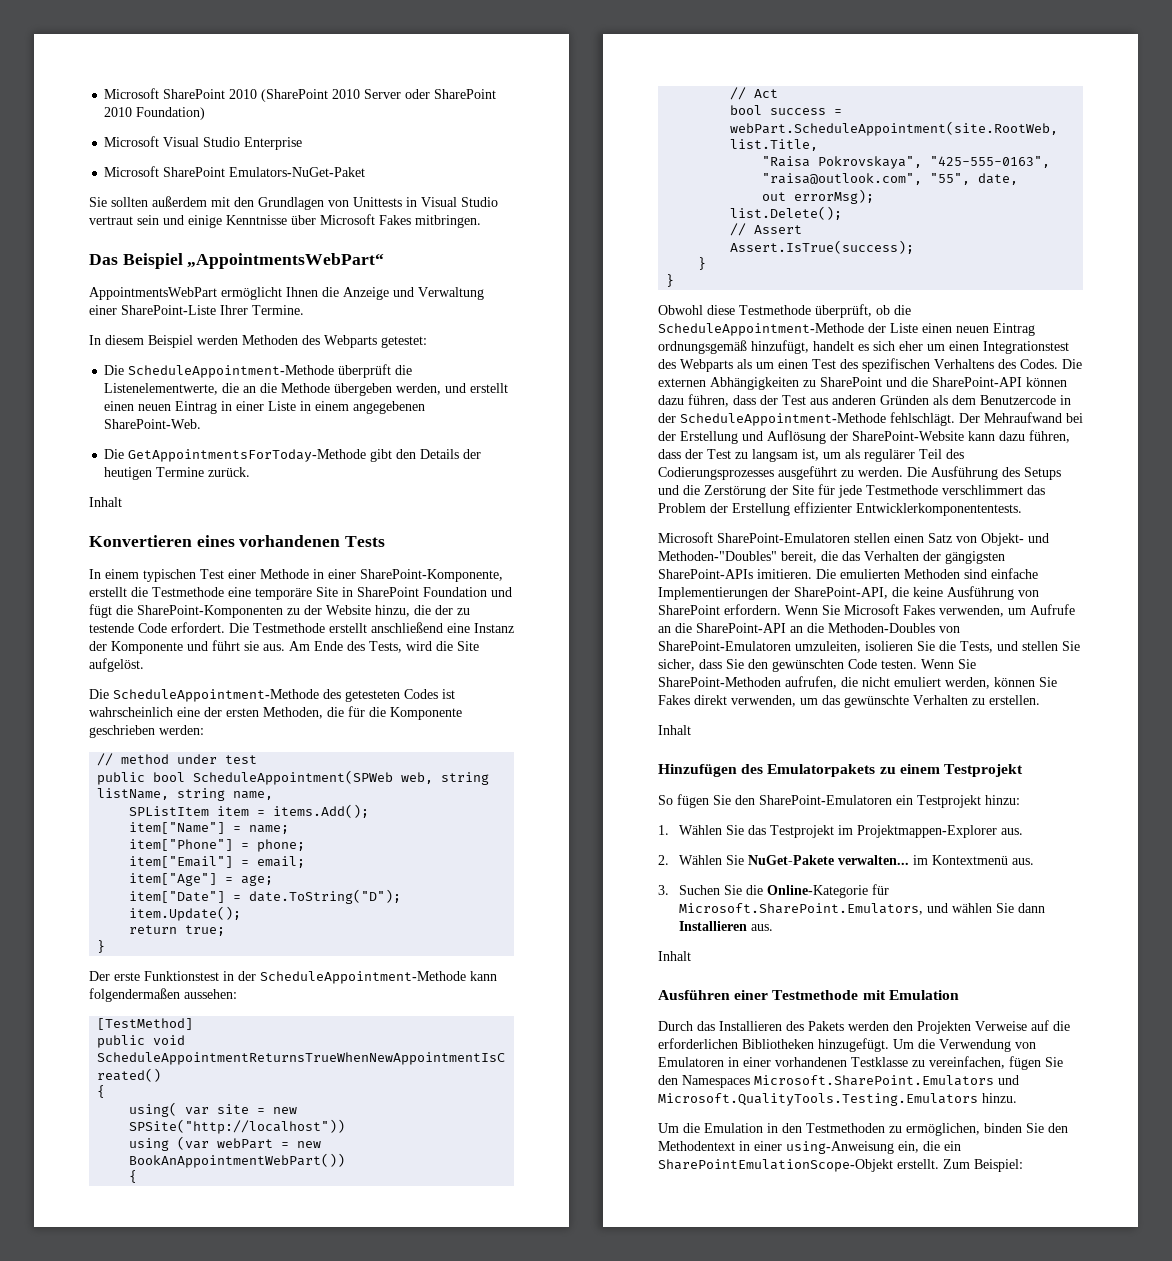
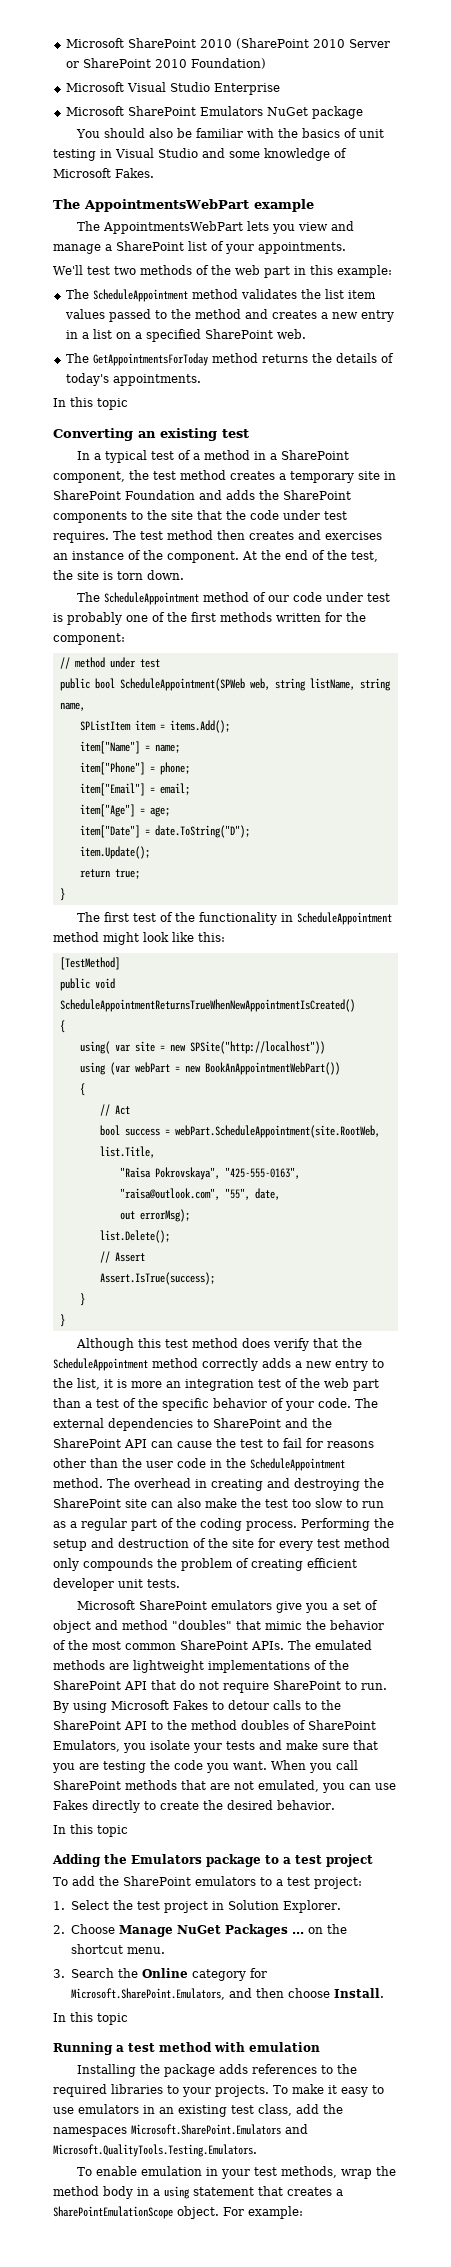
- Microsoft SharePoint 2010 (SharePoint 2010 Server oder SharePoint 2010 Foundation)
+ Microsoft SharePoint 2010 (SharePoint 2010 Server or SharePoint 2010 Foundation)
- Microsoft SharePoint Emulators-NuGet-Paket
- Sie sollten außerdem mit den Grundlagen von Unittests in Visual Studio vertraut sein und einige Kenntnisse über Microsoft Fakes mitbringen.
- Das Beispiel „AppointmentsWebPart“
- AppointmentsWebPart ermöglicht Ihnen die Anzeige und Verwaltung einer SharePoint-Liste Ihrer Termine.
- In diesem Beispiel werden Methoden des Webparts getestet:
- Die ScheduleAppointment-Methode überprüft die Listenelementwerte, die an die Methode übergeben werden, und erstellt einen neuen Eintrag in einer Liste in einem angegebenen SharePoint-Web.
- Die GetAppointmentsForToday-Methode gibt den Details der heutigen Termine zurück.
- Inhalt
- Konvertieren eines vorhandenen Tests
- In einem typischen Test einer Methode in einer SharePoint-Komponente, erstellt die Testmethode eine temporäre Site in SharePoint Foundation und fügt die SharePoint-Komponenten zu der Website hinzu, die der zu testende Code erfordert. Die Testmethode erstellt anschließend eine Instanz der Komponente und führt sie aus. Am Ende des Tests, wird die Site aufgelöst.
- Die ScheduleAppointment-Methode des getesteten Codes ist wahrscheinlich eine der ersten Methoden, die für die Komponente geschrieben werden:
+ Microsoft SharePoint Emulators NuGet package
+ You should also be familiar with the basics of unit testing in Visual Studio and some knowledge of Microsoft Fakes.
+ The AppointmentsWebPart example
+ The AppointmentsWebPart lets you view and manage a SharePoint list of your appointments.
+ We'll test two methods of the web part in this example:
+ The ScheduleAppointment method validates the list item values passed to the method and creates a new entry in a list on a specified SharePoint web.
+ The GetAppointmentsForToday method returns the details of today's appointments.
+ In this topic
+ Converting an existing test
+ In a typical test of a method in a SharePoint component, the test method creates a temporary site in SharePoint Foundation and adds the SharePoint components to the site that the code under test requires. The test method then creates and exercises an instance of the component. At the end of the test, the site is torn down.
+ The ScheduleAppointment method of our code under test is probably one of the first methods written for the component:
- Der erste Funktionstest in der ScheduleAppointment-Methode kann folgendermaßen aussehen:
+ The first test of the functionality in ScheduleAppointment method might look like this:
- Obwohl diese Testmethode überprüft, ob die ScheduleAppointment-Methode der Liste einen neuen Eintrag ordnungsgemäß hinzufügt, handelt es sich eher um einen Integrationstest des Webparts als um einen Test des spezifischen Verhaltens des Codes. Die externen Abhängigkeiten zu SharePoint und die SharePoint-API können dazu führen, dass der Test aus anderen Gründen als dem Benutzercode in der ScheduleAppointment-Methode fehlschlägt. Der Mehraufwand bei der Erstellung und Auflösung der SharePoint-Website kann dazu führen, dass der Test zu langsam ist, um als regulärer Teil des Codierungsprozesses ausgeführt zu werden. Die Ausführung des Setups und die Zerstörung der Site für jede Testmethode verschlimmert das Problem der Erstellung effizienter Entwicklerkomponententests.
- Microsoft SharePoint-Emulatoren stellen einen Satz von Objekt- und Methoden-"Doubles" bereit, die das Verhalten der gängigsten SharePoint-APIs imitieren. Die emulierten Methoden sind einfache Implementierungen der SharePoint-API, die keine Ausführung von SharePoint erfordern. Wenn Sie Microsoft Fakes verwenden, um Aufrufe an die SharePoint-API an die Methoden-Doubles von SharePoint-Emulatoren umzuleiten, isolieren Sie die Tests, und stellen Sie sicher, dass Sie den gewünschten Code testen. Wenn Sie SharePoint-Methoden aufrufen, die nicht emuliert werden, können Sie Fakes direkt verwenden, um das gewünschte Verhalten zu erstellen.
- Inhalt
- Hinzufügen des Emulatorpakets zu einem Testprojekt
- So fügen Sie den SharePoint-Emulatoren ein Testprojekt hinzu:
- 1. Wählen Sie das Testprojekt im Projektmappen-Explorer aus.
- 2. Wählen Sie NuGet-Pakete verwalten... im Kontextmenü aus.
- 3. Suchen Sie die Online-Kategorie für Microsoft.SharePoint.Emulators, und wählen Sie dann Installieren aus.
- Inhalt
- Ausführen einer Testmethode mit Emulation
- Durch das Installieren des Pakets werden den Projekten Verweise auf die erforderlichen Bibliotheken hinzugefügt. Um die Verwendung von Emulatoren in einer vorhandenen Testklasse zu vereinfachen, fügen Sie den Namespaces Microsoft.SharePoint.Emulators und Microsoft.QualityTools.Testing.Emulators hinzu.
- Um die Emulation in den Testmethoden zu ermöglichen, binden Sie den Methodentext in einer using-Anweisung ein, die ein SharePointEmulationScope-Objekt erstellt. Zum Beispiel:
+ Although this test method does verify that the ScheduleAppointment method correctly adds a new entry to the list, it is more an integration test of the web part than a test of the specific behavior of your code. The external dependencies to SharePoint and the SharePoint API can cause the test to fail for reasons other than the user code in the ScheduleAppointment method. The overhead in creating and destroying the SharePoint site can also make the test too slow to run as a regular part of the coding process. Performing the setup and destruction of the site for every test method only compounds the problem of creating efficient developer unit tests.
+ Microsoft SharePoint emulators give you a set of object and method "doubles" that mimic the behavior of the most common SharePoint APIs. The emulated methods are lightweight implementations of the SharePoint API that do not require SharePoint to run. By using Microsoft Fakes to detour calls to the SharePoint API to the method doubles of SharePoint Emulators, you isolate your tests and make sure that you are testing the code you want. When you call SharePoint methods that are not emulated, you can use Fakes directly to create the desired behavior.
+ In this topic
+ Adding the Emulators package to a test project
+ To add the SharePoint emulators to a test project:
+ 1. Select the test project in Solution Explorer.
+ 2. Choose Manage NuGet Packages ... on the shortcut menu.
+ 3. Search the Online category for Microsoft.SharePoint.Emulators, and then choose Install.
+ In this topic
+ Running a test method with emulation
+ Installing the package adds references to the required libraries to your projects. To make it easy to use emulators in an existing test class, add the namespaces Microsoft.SharePoint.Emulators and Microsoft.QualityTools.Testing.Emulators.
+ To enable emulation in your test methods, wrap the method body in a using statement that creates a SharePointEmulationScope object. For example:

